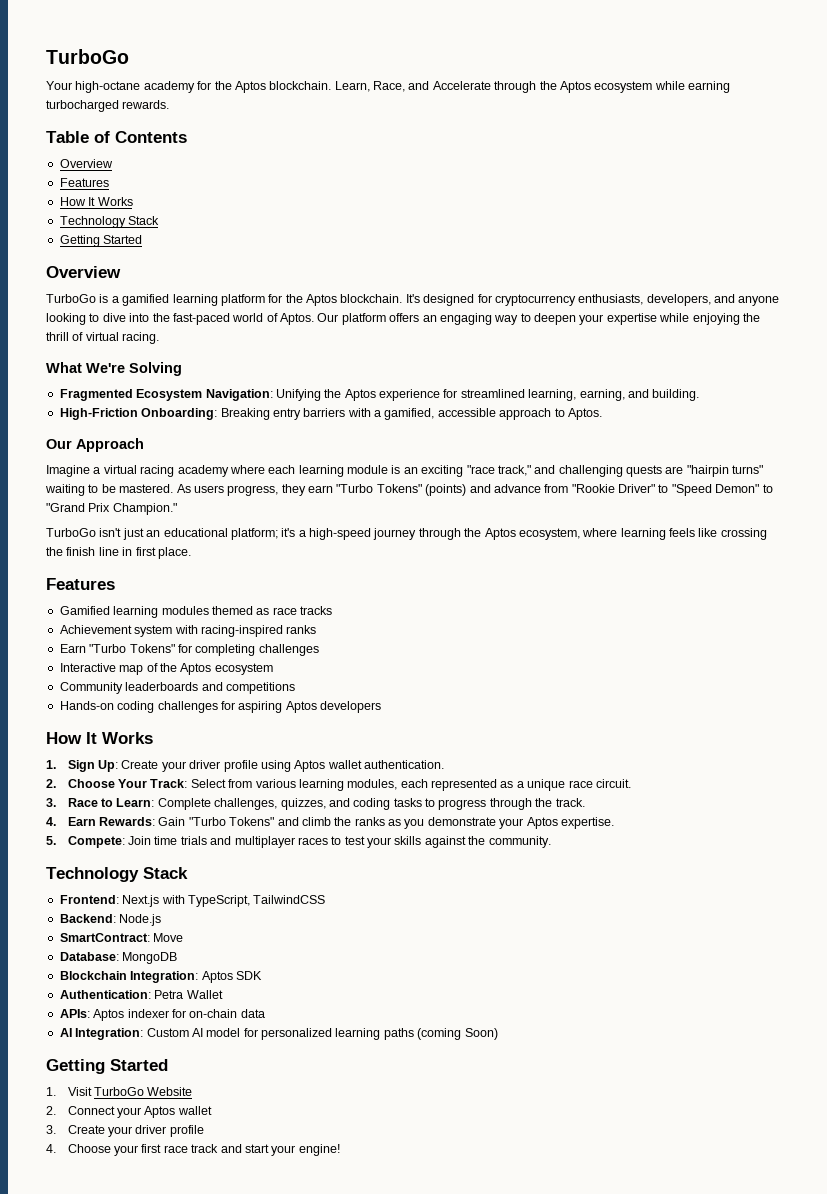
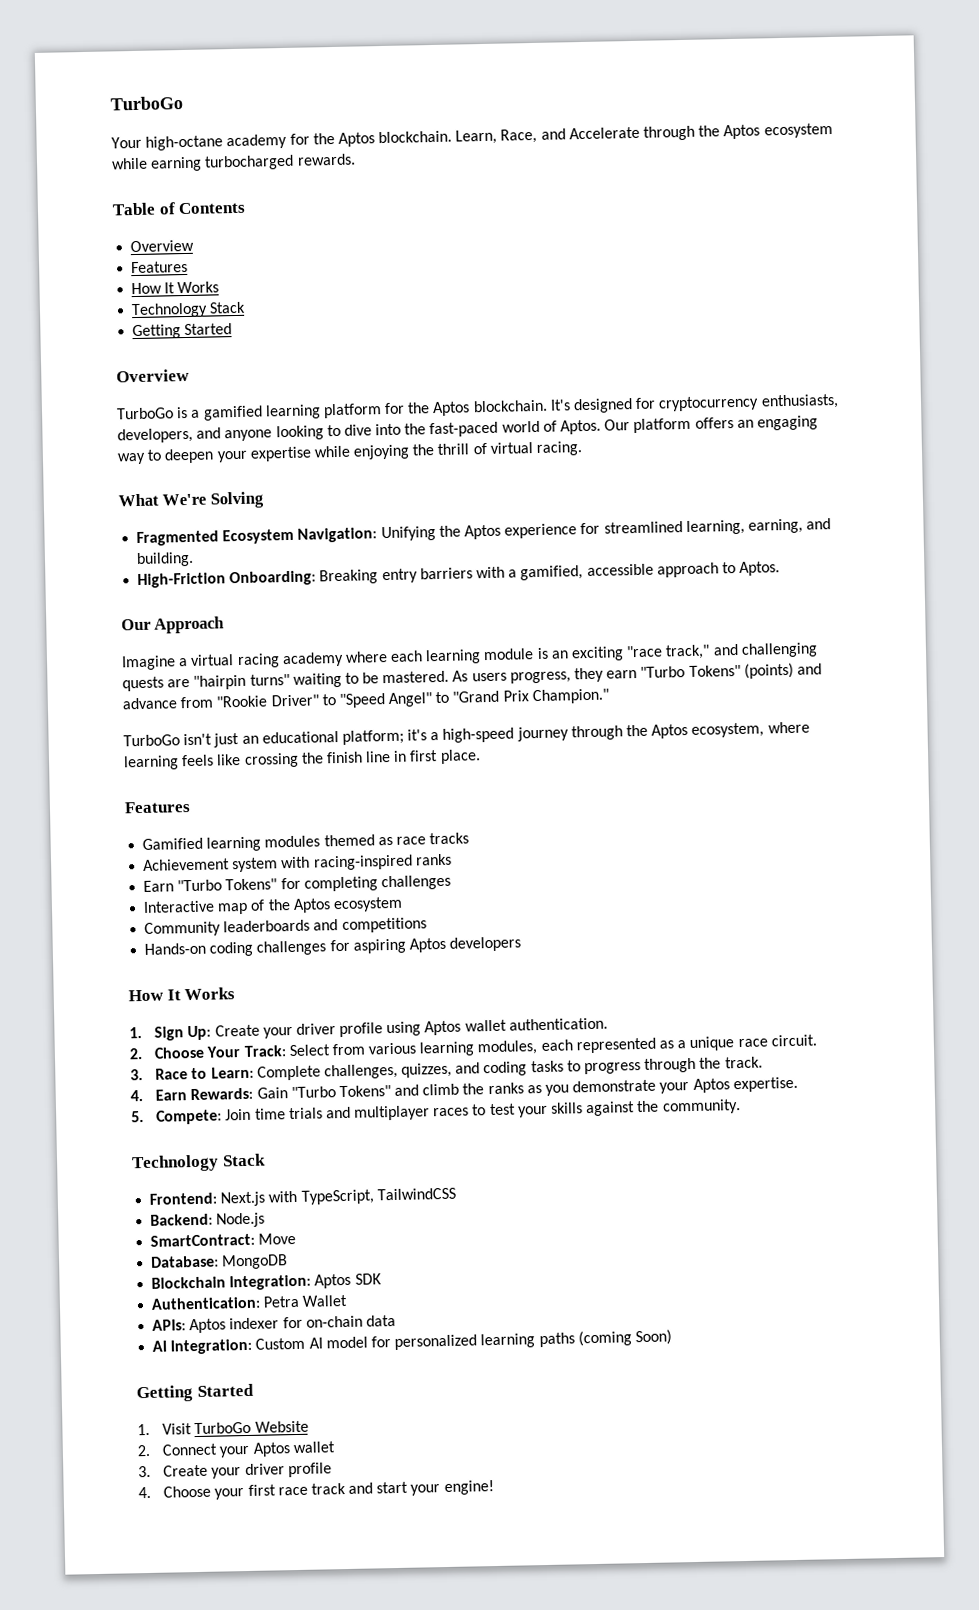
- As users progress, they earn "Turbo Tokens" (points) and advance from "Rookie Driver" to "Speed Demon" to "Grand Prix Champion."
+ As users progress, they earn "Turbo Tokens" (points) and advance from "Rookie Driver" to "Speed Angel" to "Grand Prix Champion."

